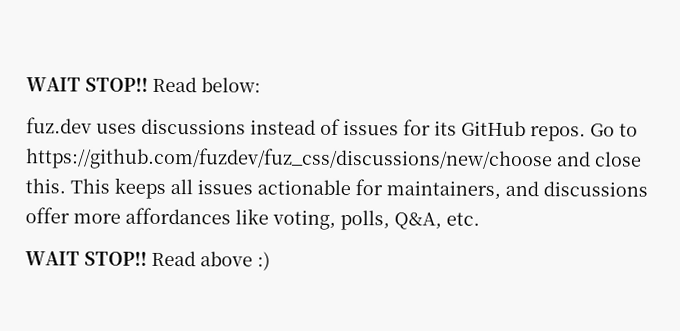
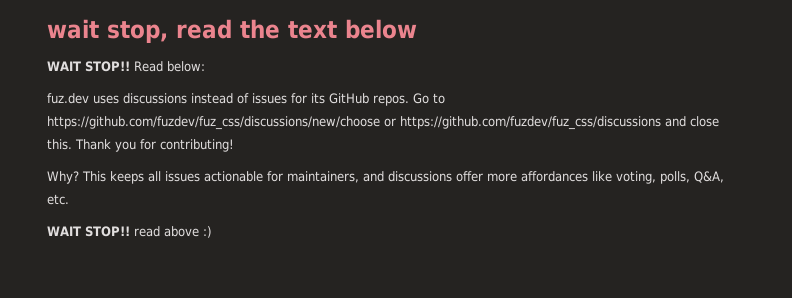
+ wait stop, read the text below
- Go to https://github.com/fuzdev/fuz_css/discussions/new/choose and close this.
+ Go to https://github.com/fuzdev/fuz_css/discussions/new/choose or https://github.com/fuzdev/fuz_css/discussions and close this.
+ Thank you for contributing!
+ Why?
- WAIT STOP!! Read above :)
+ WAIT STOP!! read above :)

